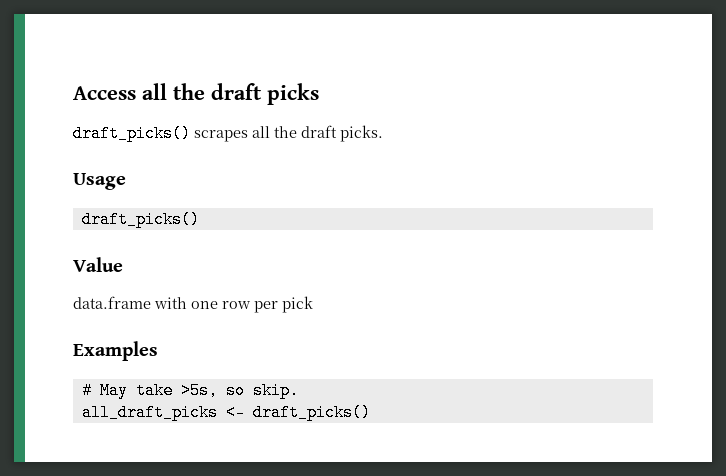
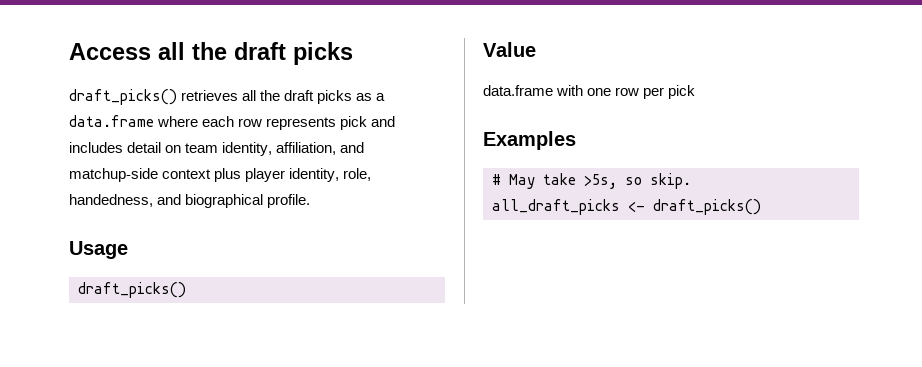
- draft_picks() scrapes all the draft picks.
+ draft_picks() retrieves all the draft picks as a data.frame where each row represents pick and includes detail on team identity, affiliation, and matchup-side context plus player identity, role, handedness, and biographical profile.

